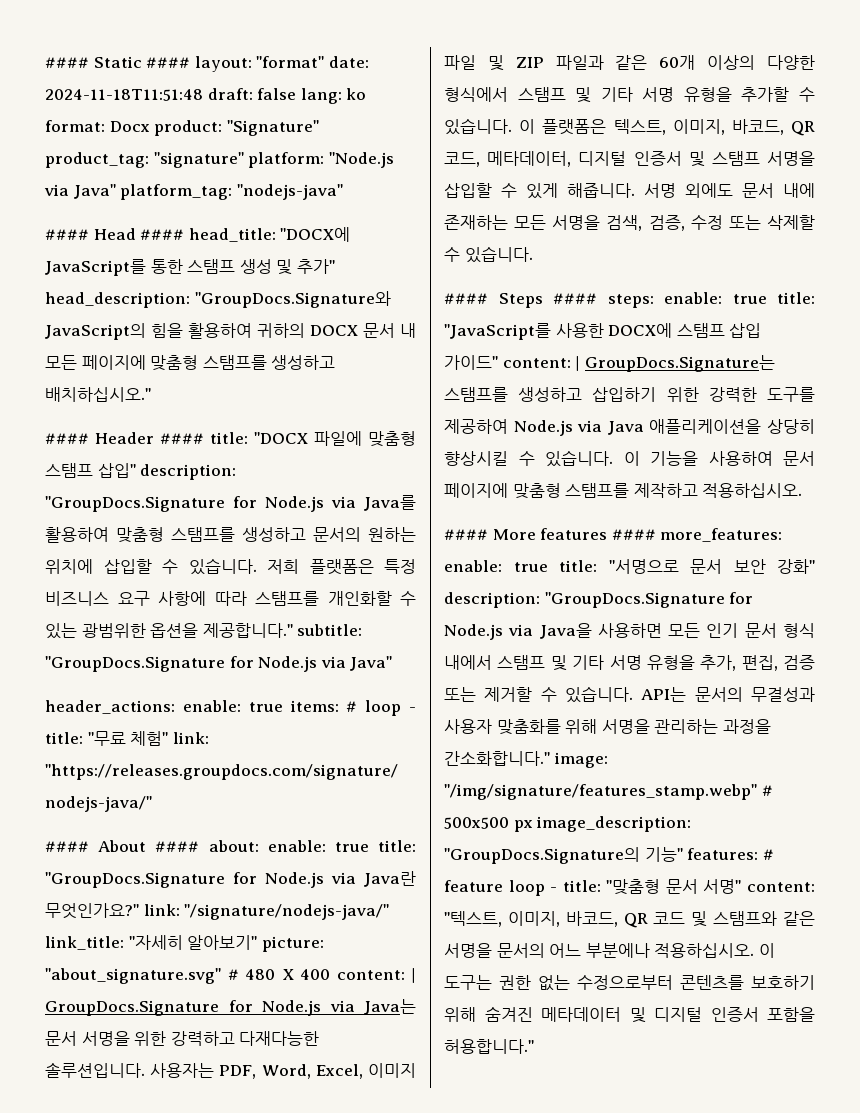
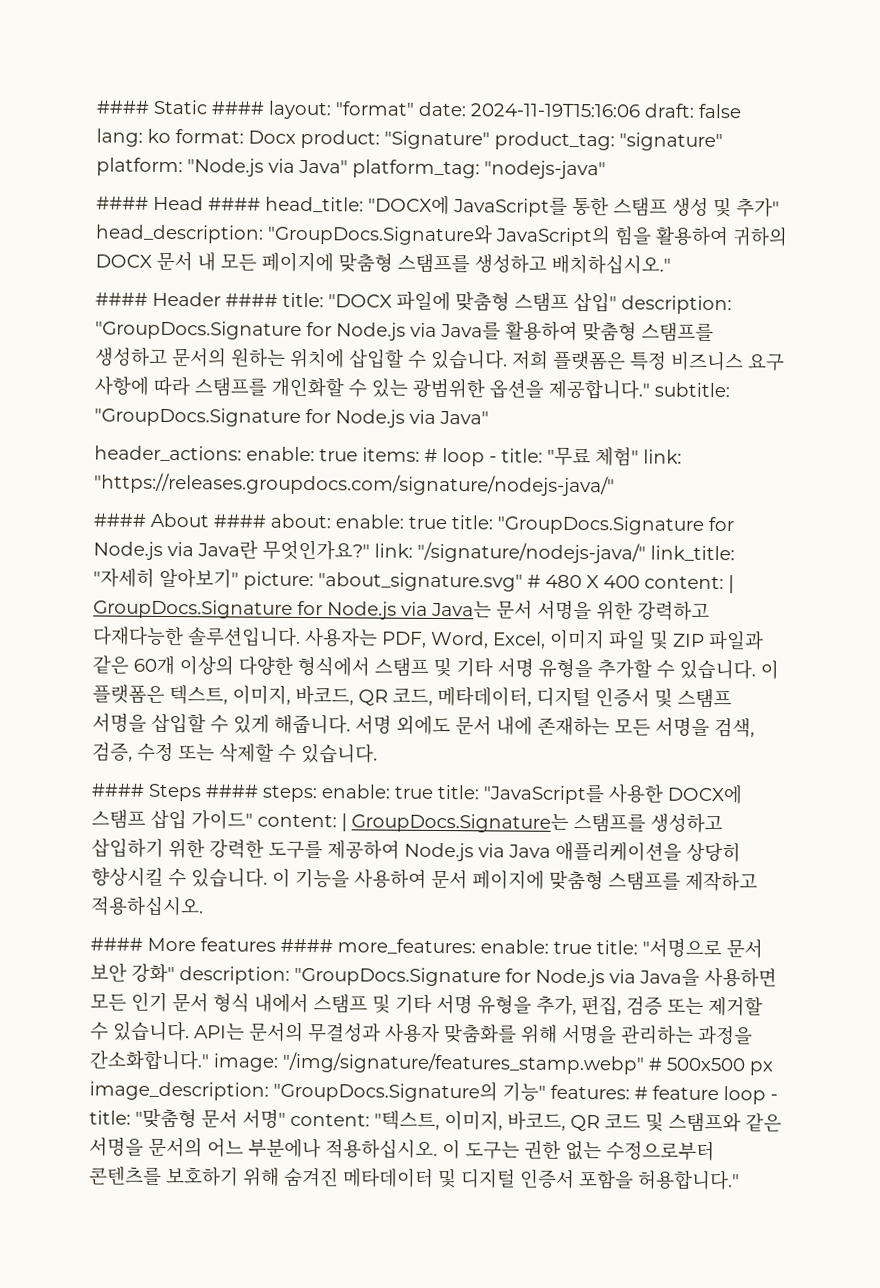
- #### Static #### layout: "format" date: 2024-11-18T11:51:48 draft: false lang: ko format: Docx product: "Signature" product_tag: "signature" platform: "Node.js via Java" platform_tag: "nodejs-java"
+ #### Static #### layout: "format" date: 2024-11-19T15:16:06 draft: false lang: ko format: Docx product: "Signature" product_tag: "signature" platform: "Node.js via Java" platform_tag: "nodejs-java"

